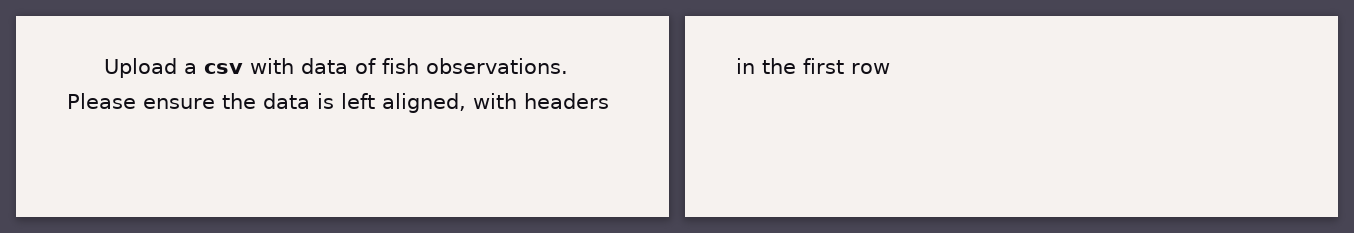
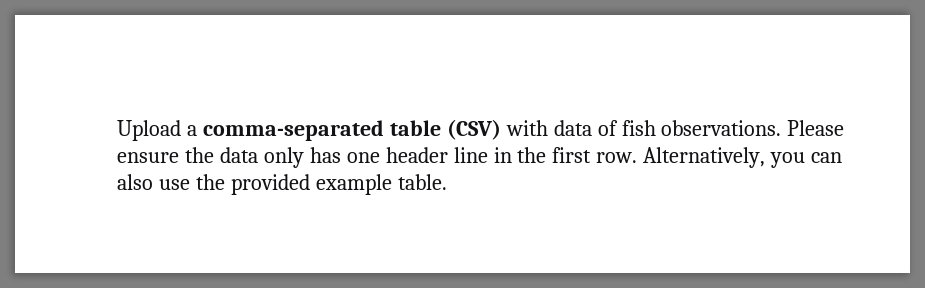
- Upload a csv with data of fish observations.
+ Upload a comma-separated table (CSV) with data of fish observations.
- Please ensure the data is left aligned, with headers in the first row
+ Please ensure the data only has one header line in the first row. Alternatively, you can also use the provided example table.

